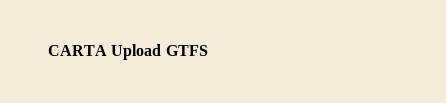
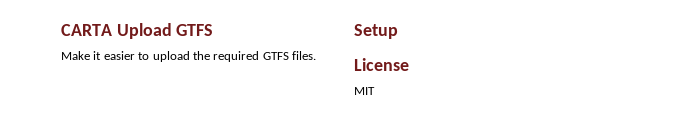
+ Make it easier to upload the required GTFS files.
+ Setup
+ License
+ MIT

